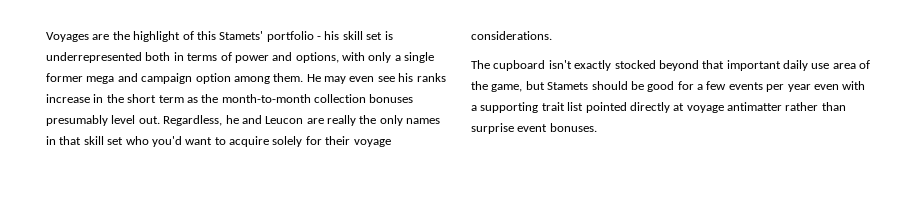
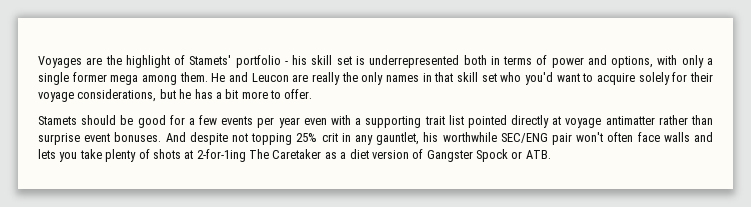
- Voyages are the highlight of this Stamets' portfolio - his skill set is underrepresented both in terms of power and options, with only a single former mega and campaign option among them. He may even see his ranks increase in the short term as the month-to-month collection bonuses presumably level out. Regardless, he and Leucon are really the only names in that skill set who you'd want to acquire solely for their voyage considerations.
- The cupboard isn't exactly stocked beyond that important daily use area of the game, but Stamets should be good for a few events per year even with a supporting trait list pointed directly at voyage antimatter rather than surprise event bonuses.
+ Voyages are the highlight of Stamets' portfolio - his skill set is underrepresented both in terms of power and options, with only a single former mega among them. He and Leucon are really the only names in that skill set who you'd want to acquire solely for their voyage considerations, but he has a bit more to offer.
+ Stamets should be good for a few events per year even with a supporting trait list pointed directly at voyage antimatter rather than surprise event bonuses.
+ And despite not topping 25% crit in any gauntlet, his worthwhile SEC/ENG pair won't often face walls and lets you take plenty of shots at 2-for-1ing The Caretaker as a diet version of Gangster Spock or ATB.

